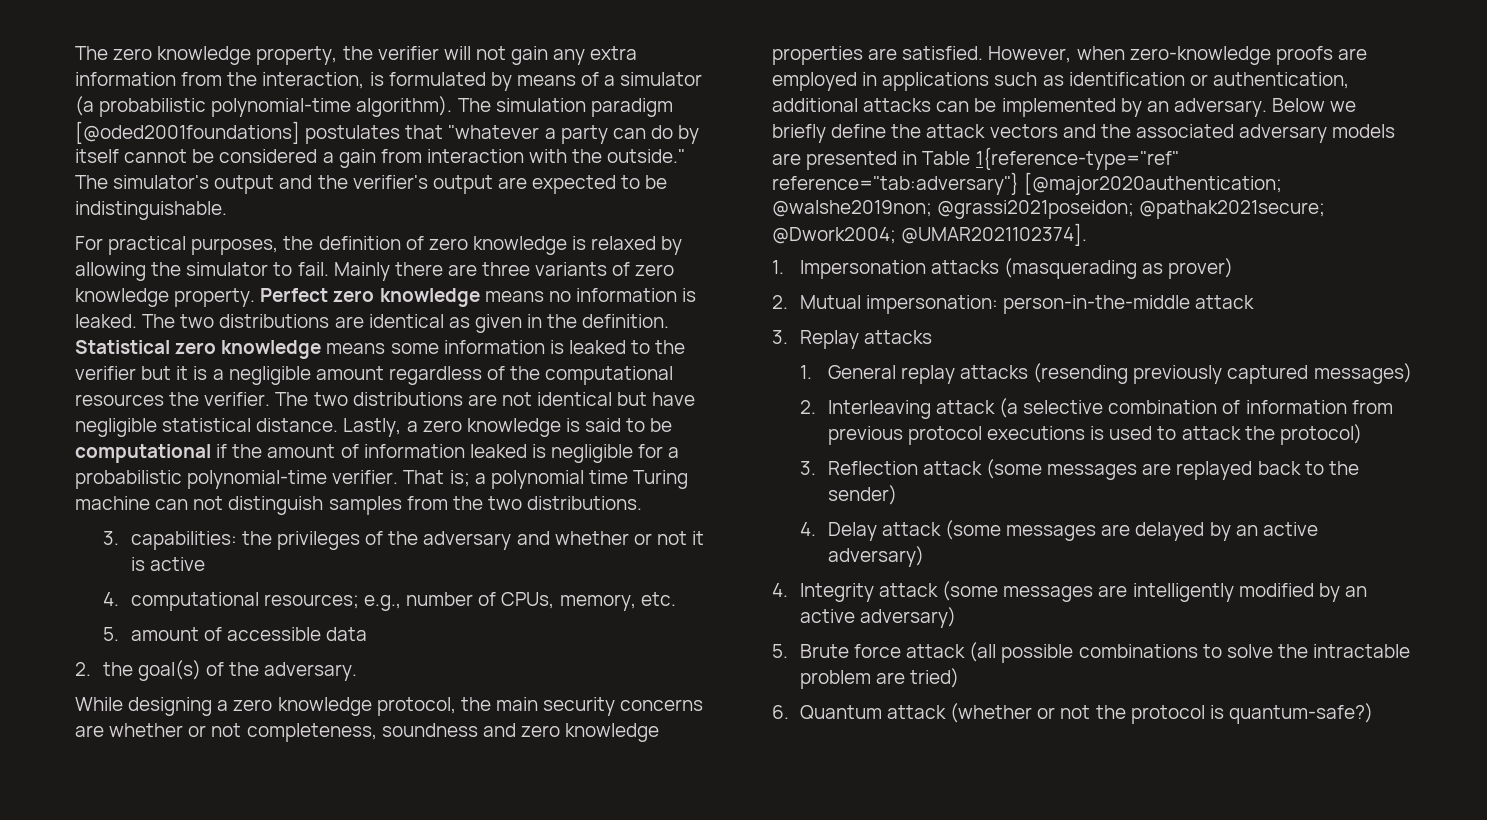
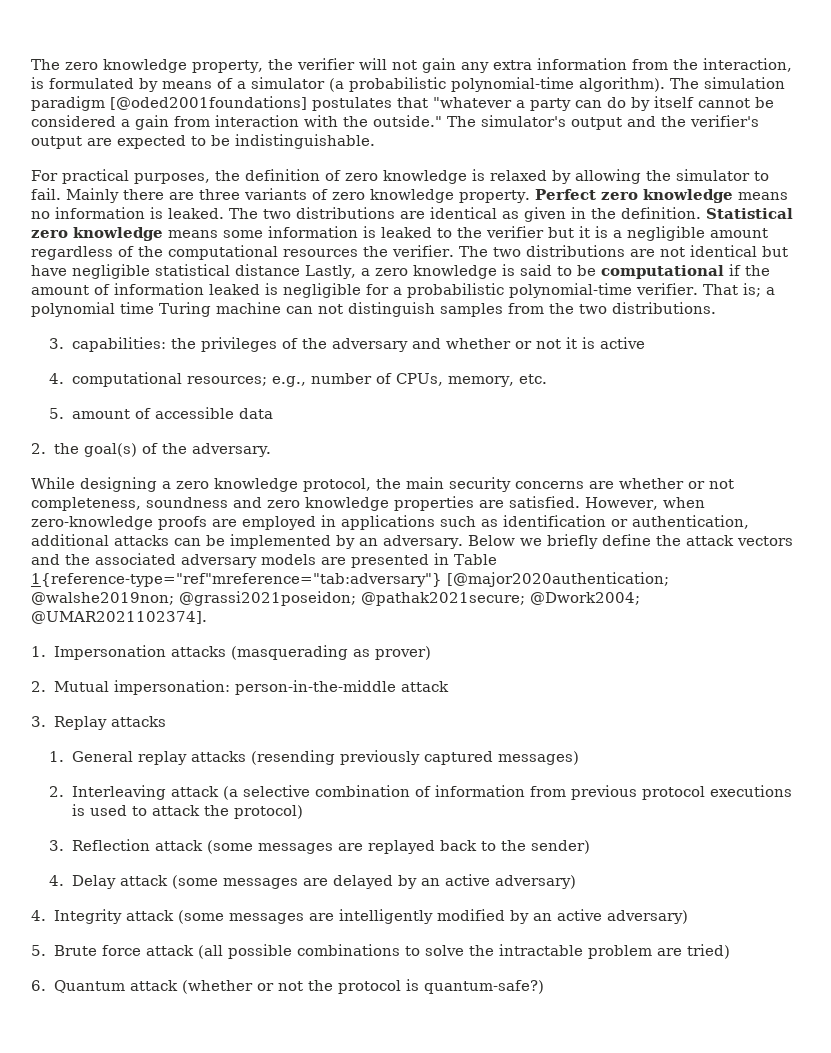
- The two distributions are not identical but have negligible statistical distance. Lastly, a zero knowledge is said to be computational if the amount of information leaked is negligible for a probabilistic polynomial-time verifier.
+ The two distributions are not identical but have negligible statistical distance Lastly, a zero knowledge is said to be computational if the amount of information leaked is negligible for a probabilistic polynomial-time verifier.
- Below we briefly define the attack vectors and the associated adversary models are presented in Table 1{reference-type="ref" reference="tab:adversary"} [@major2020authentication; @walshe2019non; @grassi2021poseidon; @pathak2021secure; @Dwork2004; @UMAR2021102374].
+ Below we briefly define the attack vectors and the associated adversary models are presented in Table 1{reference-type="ref"mreference="tab:adversary"} [@major2020authentication; @walshe2019non; @grassi2021poseidon; @pathak2021secure; @Dwork2004; @UMAR2021102374].

